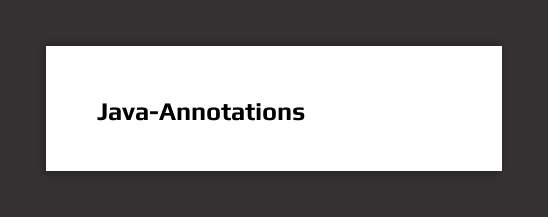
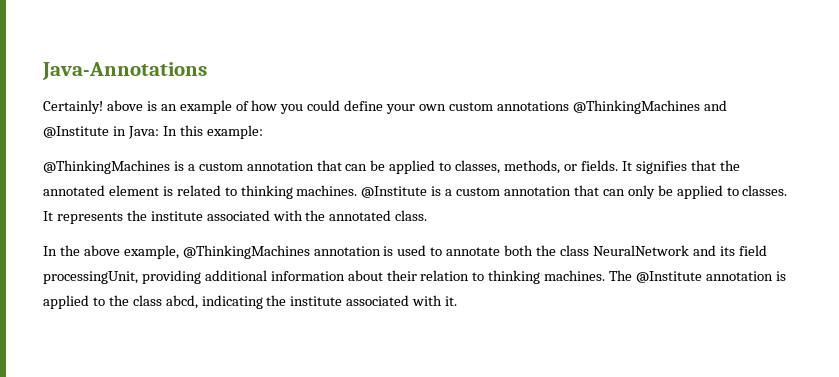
+ Certainly! above is an example of how you could define your own custom annotations @ThinkingMachines and @Institute in Java: In this example:
+ @ThinkingMachines is a custom annotation that can be applied to classes, methods, or fields. It signifies that the annotated element is related to thinking machines. @Institute is a custom annotation that can only be applied to classes. It represents the institute associated with the annotated class.
+ In the above example, @ThinkingMachines annotation is used to annotate both the class NeuralNetwork and its field processingUnit, providing additional information about their relation to thinking machines. The @Institute annotation is applied to the class abcd, indicating the institute associated with it.

